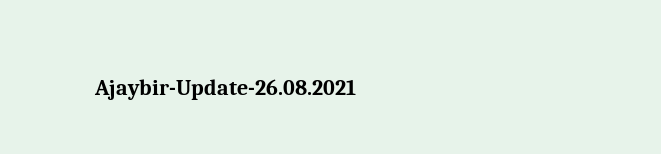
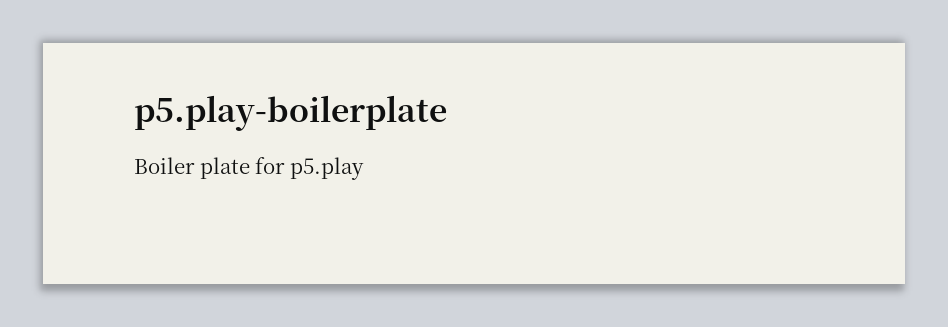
- Ajaybir-Update-26.08.2021
+ p5.play-boilerplate
+ Boiler plate for p5.play

